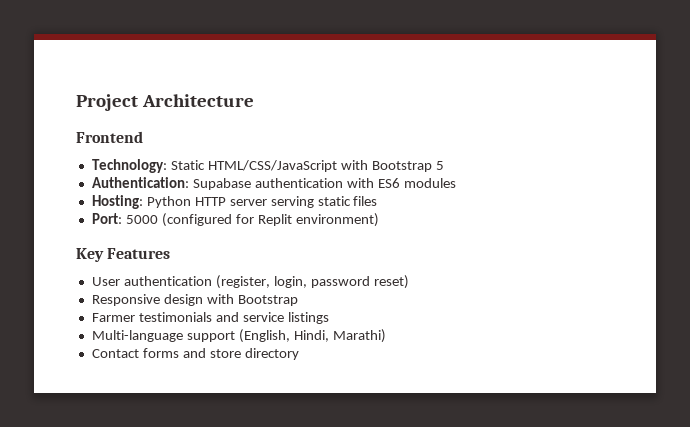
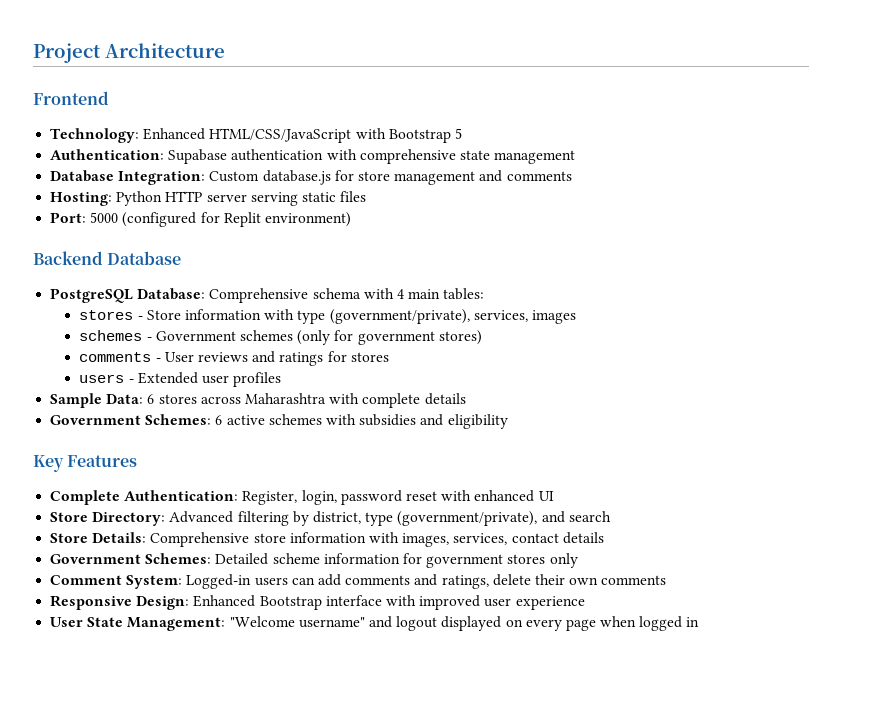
- Technology: Static HTML/CSS/JavaScript with Bootstrap 5
+ Technology: Enhanced HTML/CSS/JavaScript with Bootstrap 5
- Authentication: Supabase authentication with ES6 modules
+ Authentication: Supabase authentication with comprehensive state management
+ Database Integration: Custom database.js for store management and comments
+ Backend Database
+ PostgreSQL Database: Comprehensive schema with 4 main tables:
+ stores - Store information with type (government/private), services, images
+ schemes - Government schemes (only for government stores)
+ comments - User reviews and ratings for stores
+ users - Extended user profiles
+ Sample Data: 6 stores across Maharashtra with complete details
+ Government Schemes: 6 active schemes with subsidies and eligibility
  Key Features
- User authentication (register, login, password reset)
- Responsive design with Bootstrap
- Farmer testimonials and service listings
- Multi-language support (English, Hindi, Marathi)
- Contact forms and store directory
+ Complete Authentication: Register, login, password reset with enhanced UI
+ Store Directory: Advanced filtering by district, type (government/private), and search
+ Store Details: Comprehensive store information with images, services, contact details
+ Government Schemes: Detailed scheme information for government stores only
+ Comment System: Logged-in users can add comments and ratings, delete their own comments
+ Responsive Design: Enhanced Bootstrap interface with improved user experience
+ User State Management: "Welcome username" and logout displayed on every page when logged in

